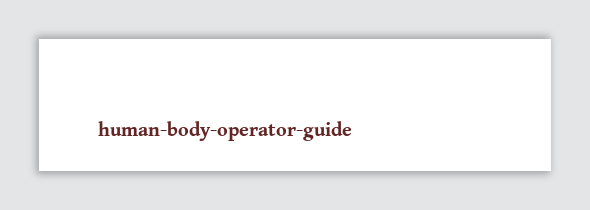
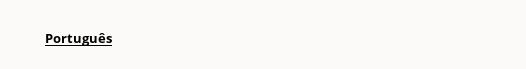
- human-body-operator-guide
+ Português

